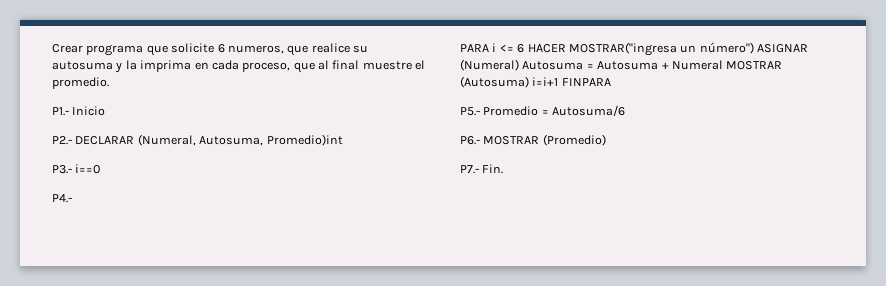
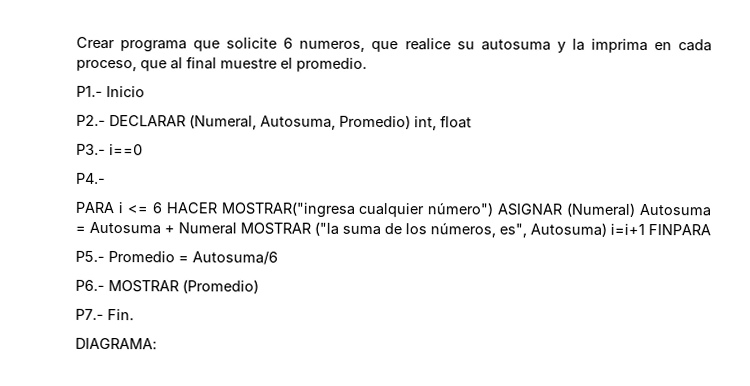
- P2.- DECLARAR (Numeral, Autosuma, Promedio)int
+ P2.- DECLARAR (Numeral, Autosuma, Promedio) int, float
- PARA i <= 6 HACER MOSTRAR("ingresa un número") ASIGNAR (Numeral) Autosuma = Autosuma + Numeral MOSTRAR (Autosuma) i=i+1 FINPARA
+ PARA i <= 6 HACER MOSTRAR("ingresa cualquier número") ASIGNAR (Numeral) Autosuma = Autosuma + Numeral MOSTRAR ("la suma de los números, es", Autosuma) i=i+1 FINPARA
+ DIAGRAMA:

